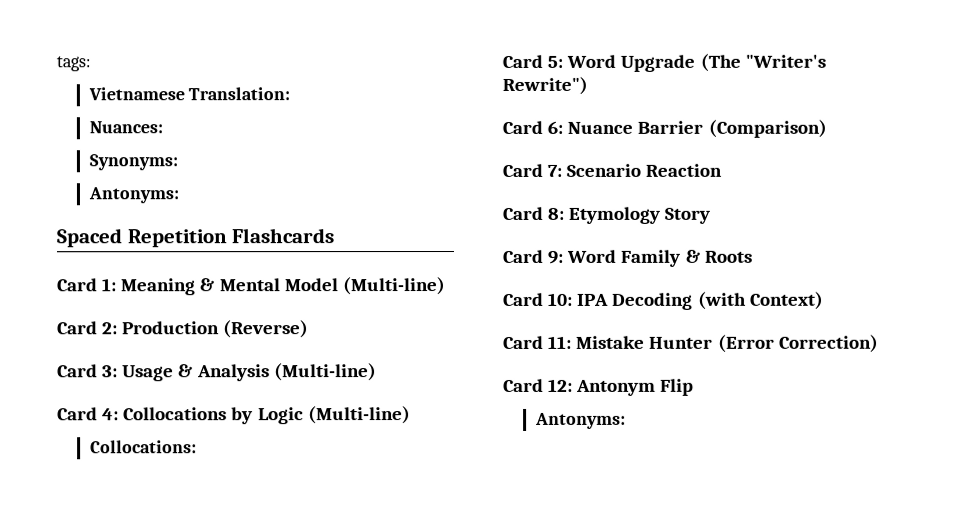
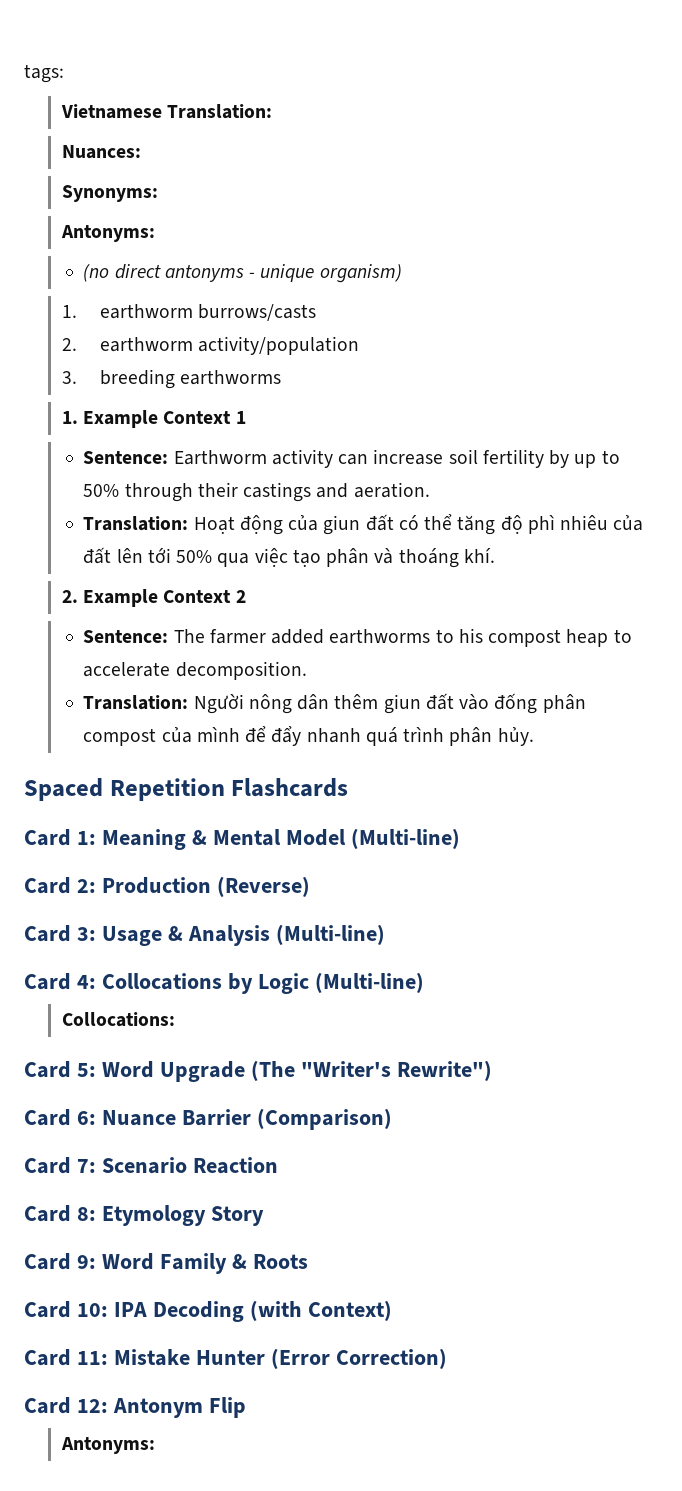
+ (no direct antonyms - unique organism)
+ 1. earthworm burrows/casts
+ 2. earthworm activity/population
+ 3. breeding earthworms
+ 1. Example Context 1
+ Sentence: Earthworm activity can increase soil fertility by up to 50% through their castings and aeration.
+ Translation: Hoạt động của giun đất có thể tăng độ phì nhiêu của đất lên tới 50% qua việc tạo phân và thoáng khí.
+ 2. Example Context 2
+ Sentence: The farmer added earthworms to his compost heap to accelerate decomposition.
+ Translation: Người nông dân thêm giun đất vào đống phân compost của mình để đẩy nhanh quá trình phân hủy.

